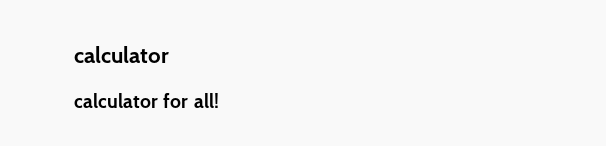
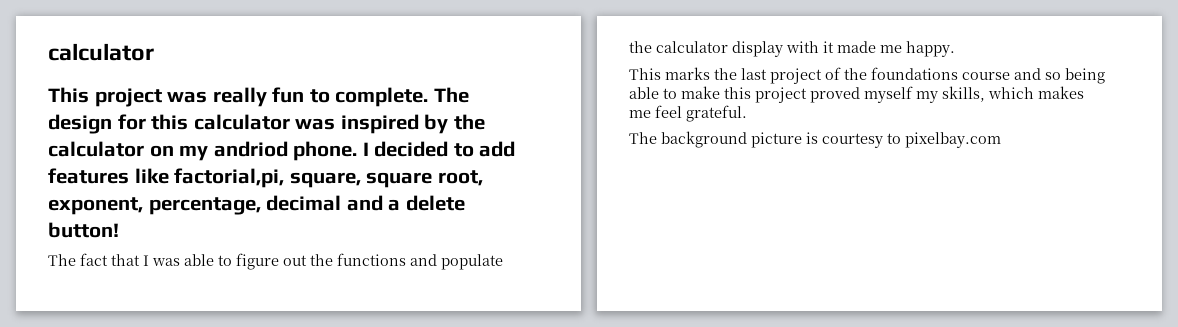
- calculator for all!
+ This project was really fun to complete. The design for this calculator was inspired by the calculator on my andriod phone. I decided to add features like factorial,pi, square, square root, exponent, percentage, decimal and a delete button!
+ The fact that I was able to figure out the functions and populate the calculator display with it made me happy.
+ This marks the last project of the foundations course and so being able to make this project proved myself my skills, which makes me feel grateful.
+ The background picture is courtesy to pixelbay.com

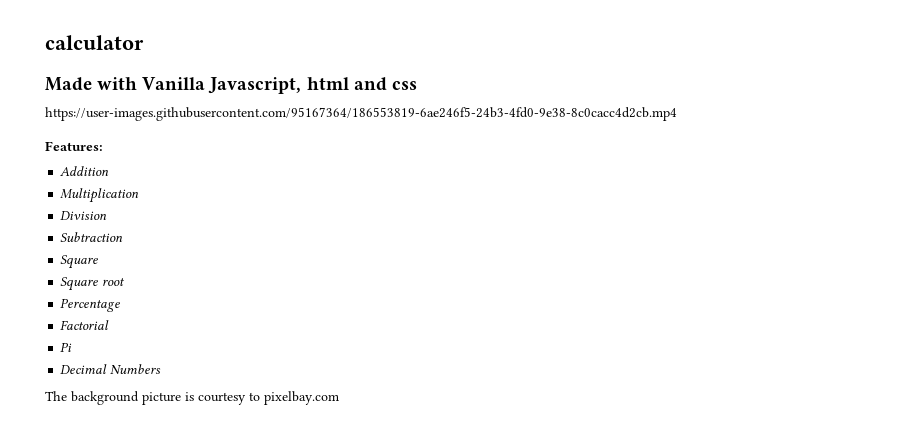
- This project was really fun to complete. The design for this calculator was inspired by the calculator on my andriod phone. I decided to add features like factorial,pi, square, square root, exponent, percentage, decimal and a delete button!
- The fact that I was able to figure out the functions and populate the calculator display with it made me happy.
- This marks the last project of the foundations course and so being able to make this project proved myself my skills, which makes me feel grateful.
+ Made with Vanilla Javascript, html and css
+ https://user-images.githubusercontent.com/95167364/186553819-6ae246f5-24b3-4fd0-9e38-8c0cacc4d2cb.mp4
+ Features:
+ Addition
+ Multiplication
+ Division
+ Subtraction
+ Square
+ Square root
+ Percentage
+ Factorial
+ Pi
+ Decimal Numbers

